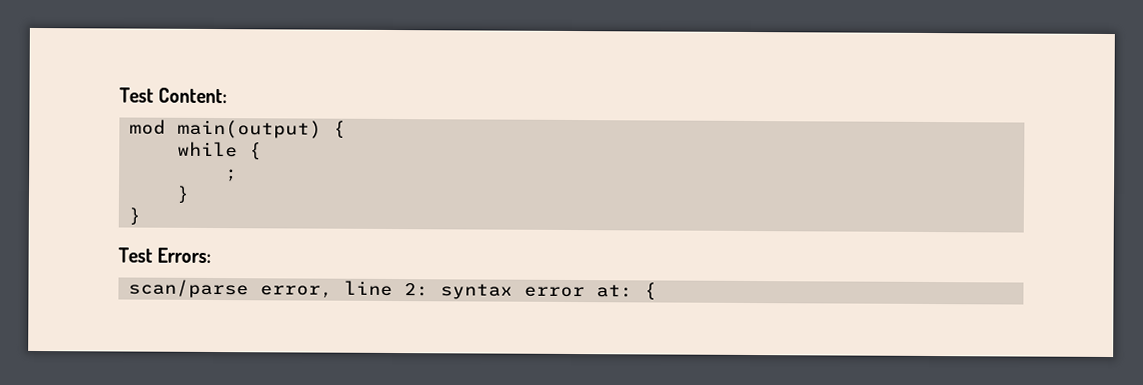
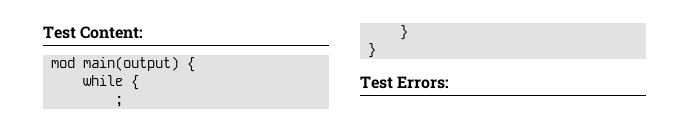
- scan/parse error, line 2: syntax error at: {

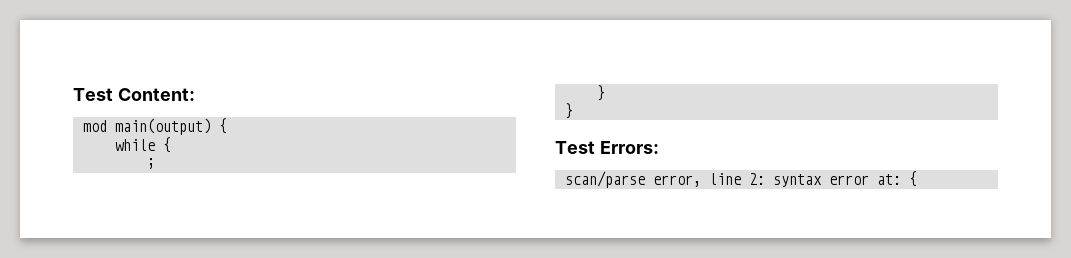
+ scan/parse error, line 2: syntax error at: {

